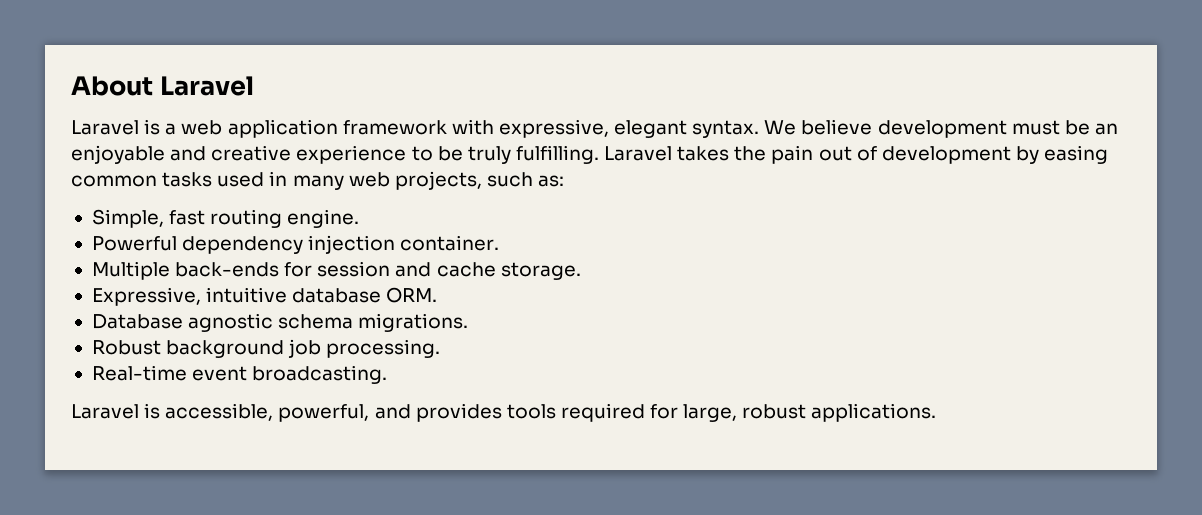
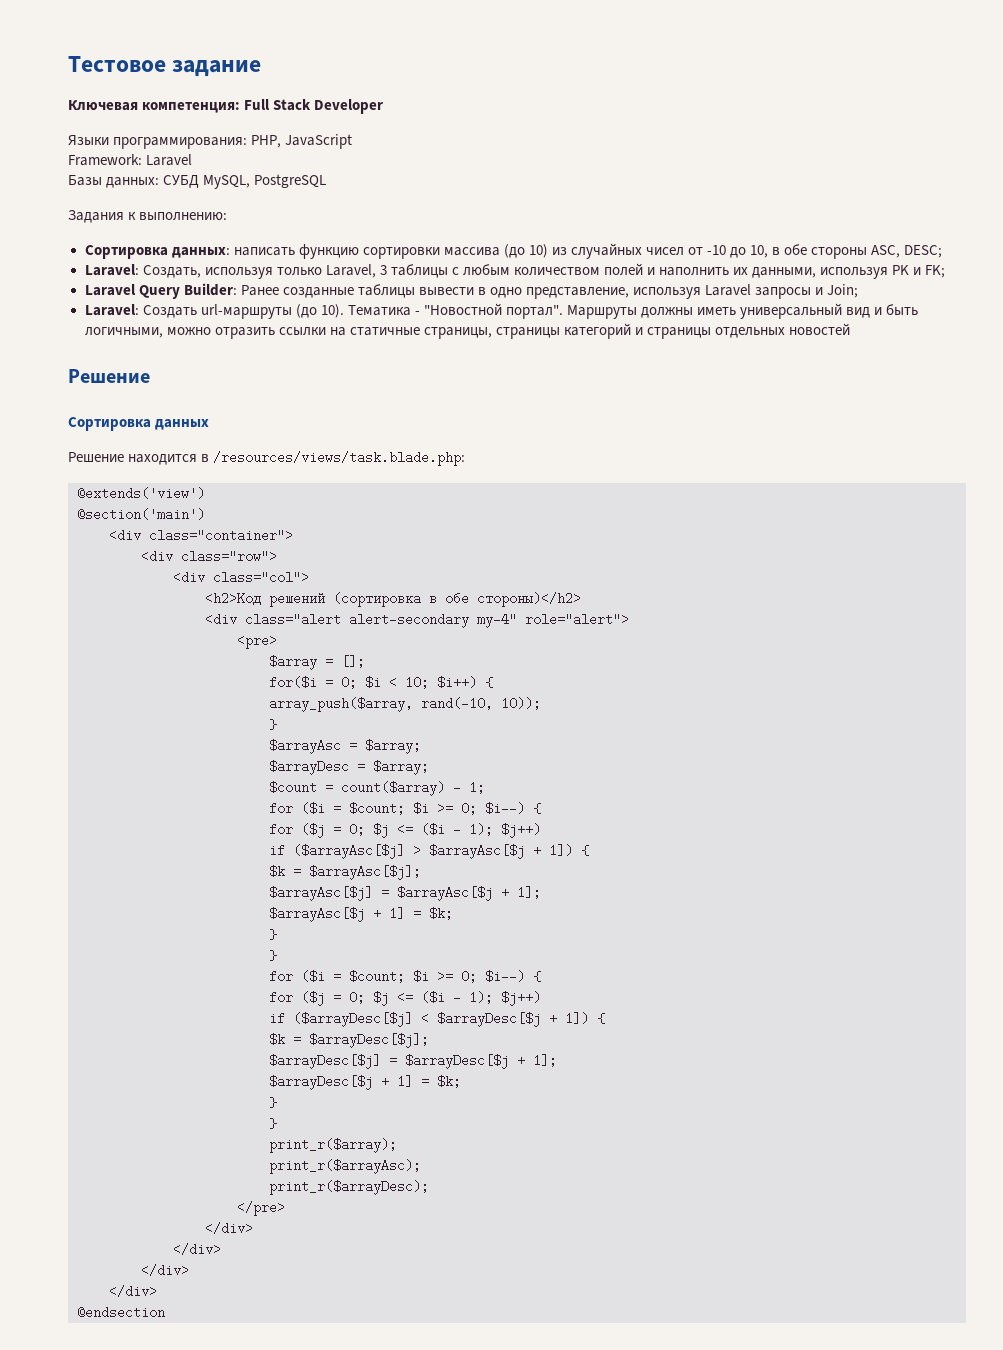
- About Laravel
- Laravel is a web application framework with expressive, elegant syntax. We believe development must be an enjoyable and creative experience to be truly fulfilling. Laravel takes the pain out of development by easing common tasks used in many web projects, such as:
- Simple, fast routing engine.
- Powerful dependency injection container.
- Multiple back-ends for session and cache storage.
- Expressive, intuitive database ORM.
- Database agnostic schema migrations.
- Robust background job processing.
- Real-time event broadcasting.
- Laravel is accessible, powerful, and provides tools required for large, robust applications.
+ Тестовое задание
+ Ключевая компетенция: Full Stack Developer
+ Языки программирования: PHP, JavaScript
+ Framework: Laravel
+ Базы данных: СУБД MySQL, PostgreSQL
+ Задания к выполнению:
+ Сортировка данных: написать функцию сортировки массива (до 10) из случайных чисел от -10 до 10, в обе стороны ASC, DESC;
+ Laravel: Создать, используя только Laravel, 3 таблицы с любым количеством полей и наполнить их данными, используя PK и FK;
+ Laravel Query Builder: Ранее созданные таблицы вывести в одно представление, используя Laravel запросы и Join;
+ Laravel: Создать url-маршруты (до 10). Тематика - "Новостной портал". Маршруты должны иметь универсальный вид и быть логичными, можно отразить ссылки на статичные страницы, страницы категорий и страницы отдельных новостей
+ Решение
+ Сортировка данных
+ Решение находится в /resources/views/task.blade.php:
+ @extends('view')
+ @section('main')
+ <div class="container">
+ <div class="row">
+ <div class="col">
+ <h2>Код решений (сортировка в обе стороны)</h2>
+ <div class="alert alert-secondary my-4" role="alert">
+ <pre>
+ $array = [];
+ for($i = 0; $i < 10; $i++) {
+ array_push($array, rand(-10, 10));
+ }
+ $arrayAsc = $array;
+ $arrayDesc = $array;
+ $count = count($array) - 1;
+ for ($i = $count; $i >= 0; $i--) {
+ for ($j = 0; $j <= ($i - 1); $j++)
+ if ($arrayAsc[$j] > $arrayAsc[$j + 1]) {
+ $k = $arrayAsc[$j];
+ $arrayAsc[$j] = $arrayAsc[$j + 1];
+ $arrayAsc[$j + 1] = $k;
+ }
+ }
+ for ($i = $count; $i >= 0; $i--) {
+ for ($j = 0; $j <= ($i - 1); $j++)
+ if ($arrayDesc[$j] < $arrayDesc[$j + 1]) {
+ $k = $arrayDesc[$j];
+ $arrayDesc[$j] = $arrayDesc[$j + 1];
+ $arrayDesc[$j + 1] = $k;
+ }
+ }
+ print_r($array);
+ print_r($arrayAsc);
+ print_r($arrayDesc);
+ </pre>
+ </div>
+ </div>
+ </div>
+ </div>
+ @endsection

